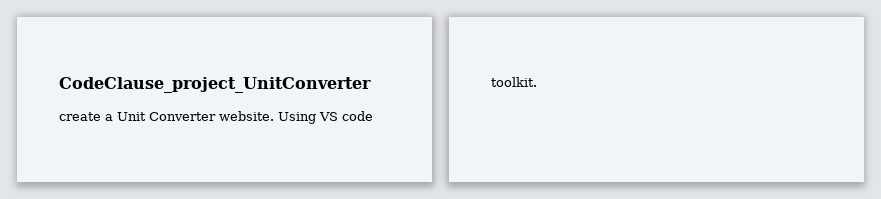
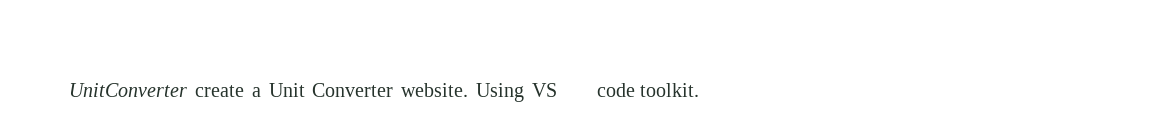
- CodeClause_project_UnitConverter
- create a Unit Converter website.
+ UnitConverter create a Unit Converter website.

